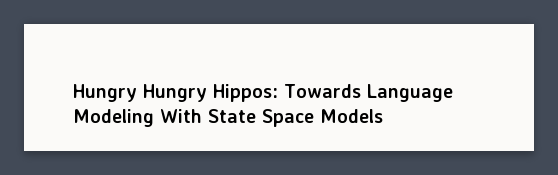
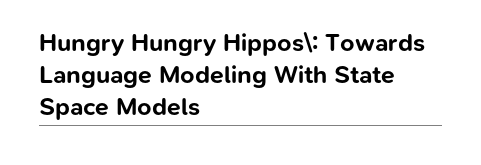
- Hungry Hungry Hippos: Towards Language Modeling With State Space Models
+ Hungry Hungry Hippos\: Towards Language Modeling With State Space Models

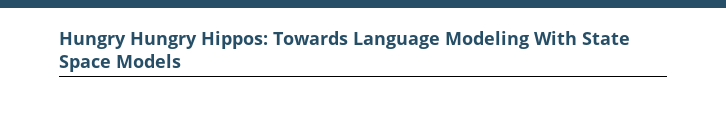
- Hungry Hungry Hippos\: Towards Language Modeling With State Space Models
+ Hungry Hungry Hippos: Towards Language Modeling With State Space Models

